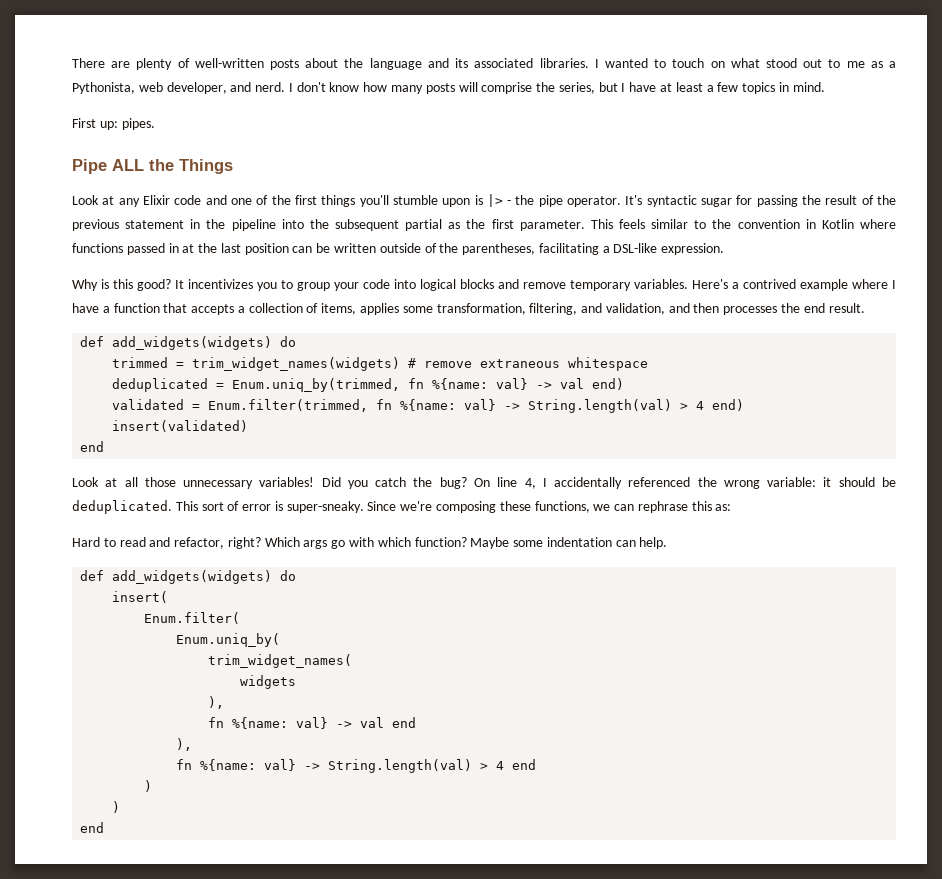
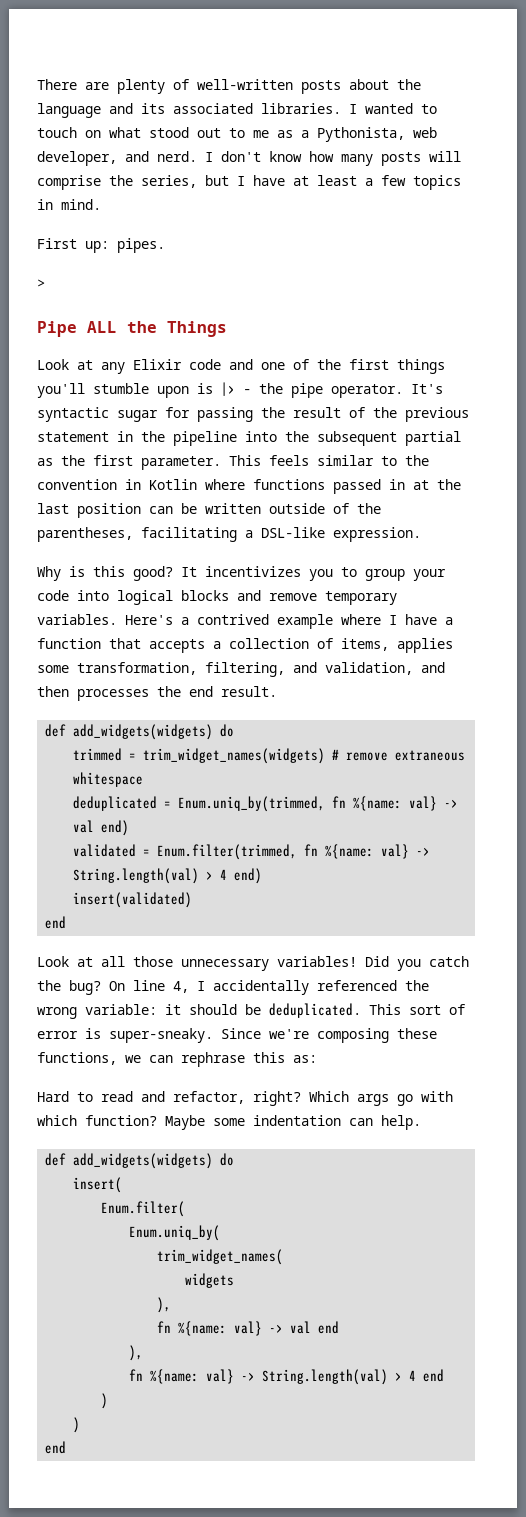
  First up: pipes.
+ >

